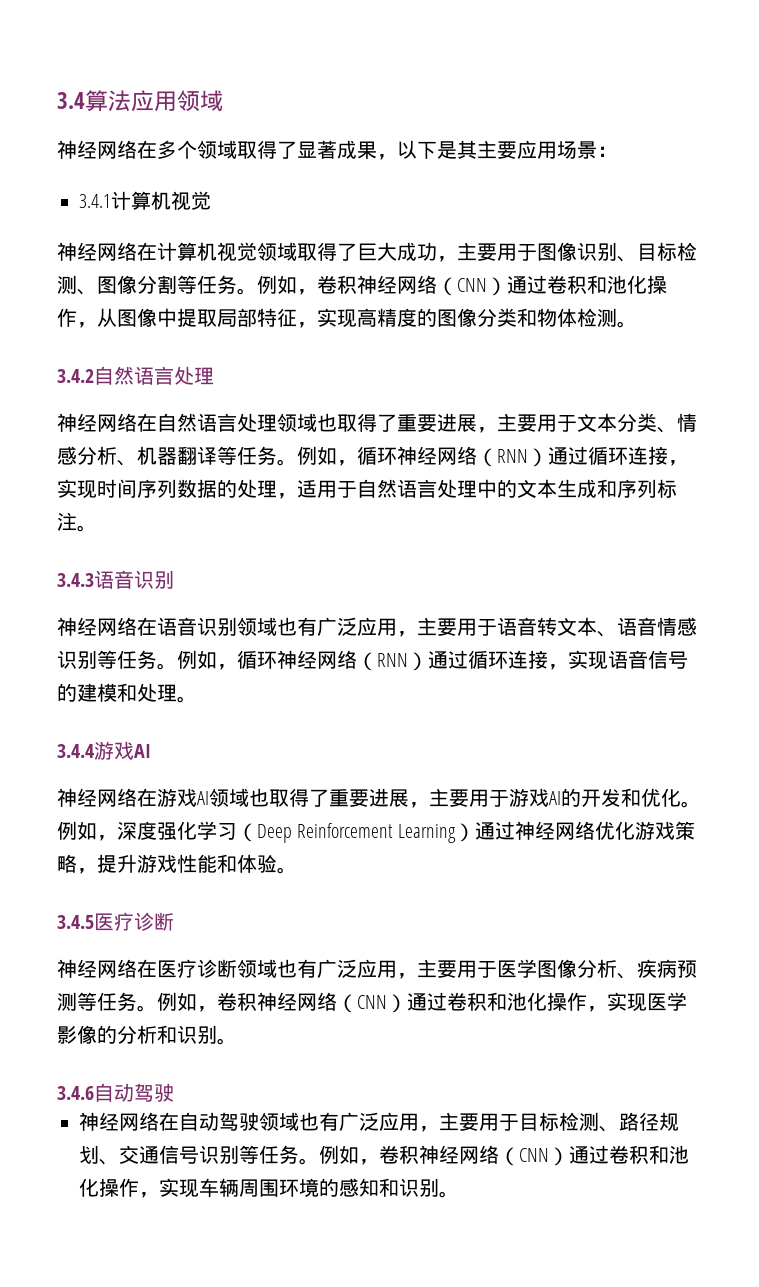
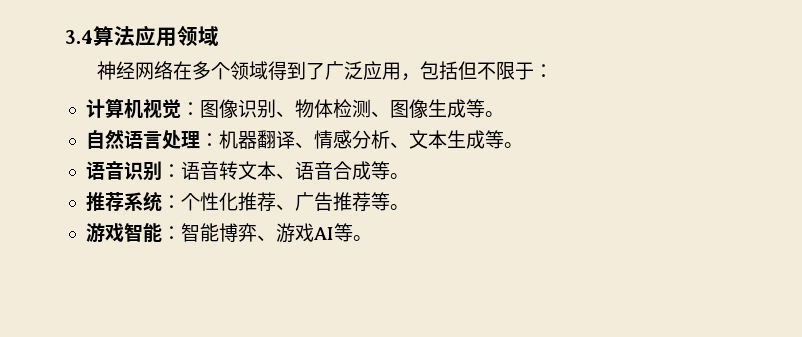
- 神经网络在多个领域取得了显著成果，以下是其主要应用场景：
+ 神经网络在多个领域得到了广泛应用，包括但不限于：
- 3.4.1计算机视觉
- 神经网络在计算机视觉领域取得了巨大成功，主要用于图像识别、目标检测、图像分割等任务。例如，卷积神经网络（CNN）通过卷积和池化操作，从图像中提取局部特征，实现高精度的图像分类和物体检测。
- 3.4.2自然语言处理
- 神经网络在自然语言处理领域也取得了重要进展，主要用于文本分类、情感分析、机器翻译等任务。例如，循环神经网络（RNN）通过循环连接，实现时间序列数据的处理，适用于自然语言处理中的文本生成和序列标注。
- 3.4.3语音识别
- 神经网络在语音识别领域也有广泛应用，主要用于语音转文本、语音情感识别等任务。例如，循环神经网络（RNN）通过循环连接，实现语音信号的建模和处理。
- 3.4.4游戏AI
- 神经网络在游戏AI领域也取得了重要进展，主要用于游戏AI的开发和优化。例如，深度强化学习（Deep Reinforcement Learning）通过神经网络优化游戏策略，提升游戏性能和体验。
- 3.4.5医疗诊断
- 神经网络在医疗诊断领域也有广泛应用，主要用于医学图像分析、疾病预测等任务。例如，卷积神经网络（CNN）通过卷积和池化操作，实现医学影像的分析和识别。
- 3.4.6自动驾驶
- 神经网络在自动驾驶领域也有广泛应用，主要用于目标检测、路径规划、交通信号识别等任务。例如，卷积神经网络（CNN）通过卷积和池化操作，实现车辆周围环境的感知和识别。
+ 计算机视觉：图像识别、物体检测、图像生成等。
+ 自然语言处理：机器翻译、情感分析、文本生成等。
+ 语音识别：语音转文本、语音合成等。
+ 推荐系统：个性化推荐、广告推荐等。
+ 游戏智能：智能博弈、游戏AI等。

